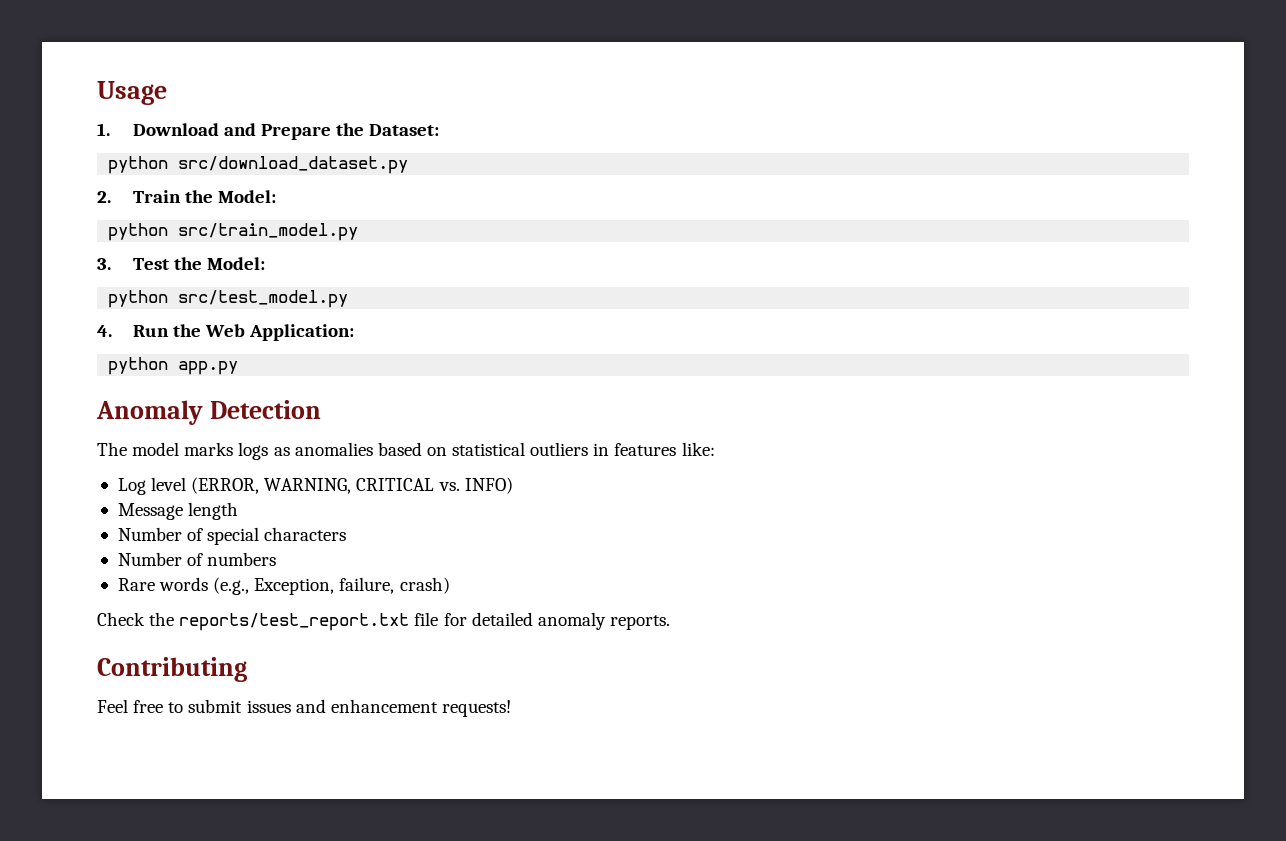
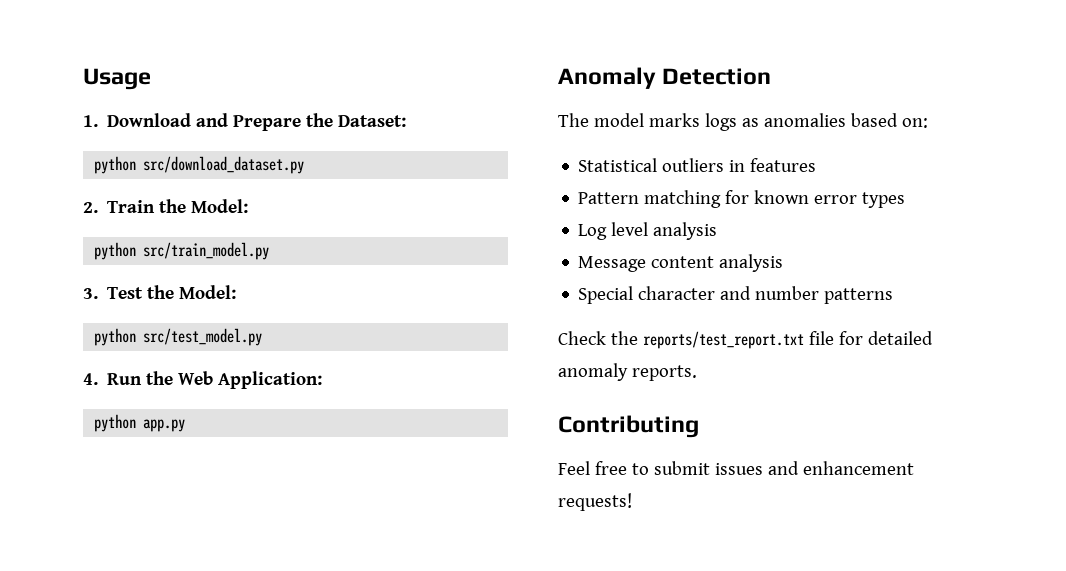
- The model marks logs as anomalies based on statistical outliers in features like:
- Log level (ERROR, WARNING, CRITICAL vs. INFO)
- Message length
- Number of special characters
- Number of numbers
- Rare words (e.g., Exception, failure, crash)
+ The model marks logs as anomalies based on:
+ Statistical outliers in features
+ Pattern matching for known error types
+ Log level analysis
+ Message content analysis
+ Special character and number patterns

